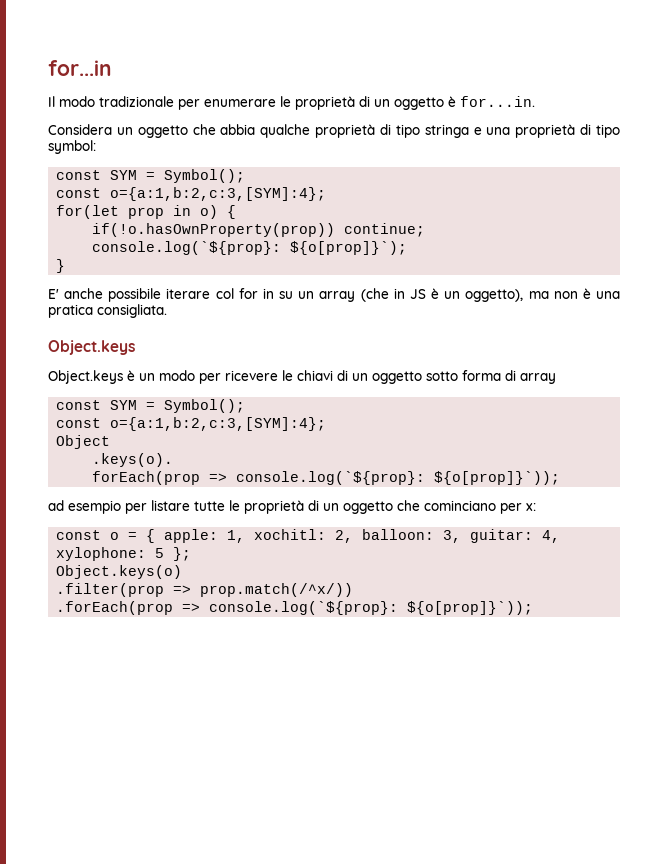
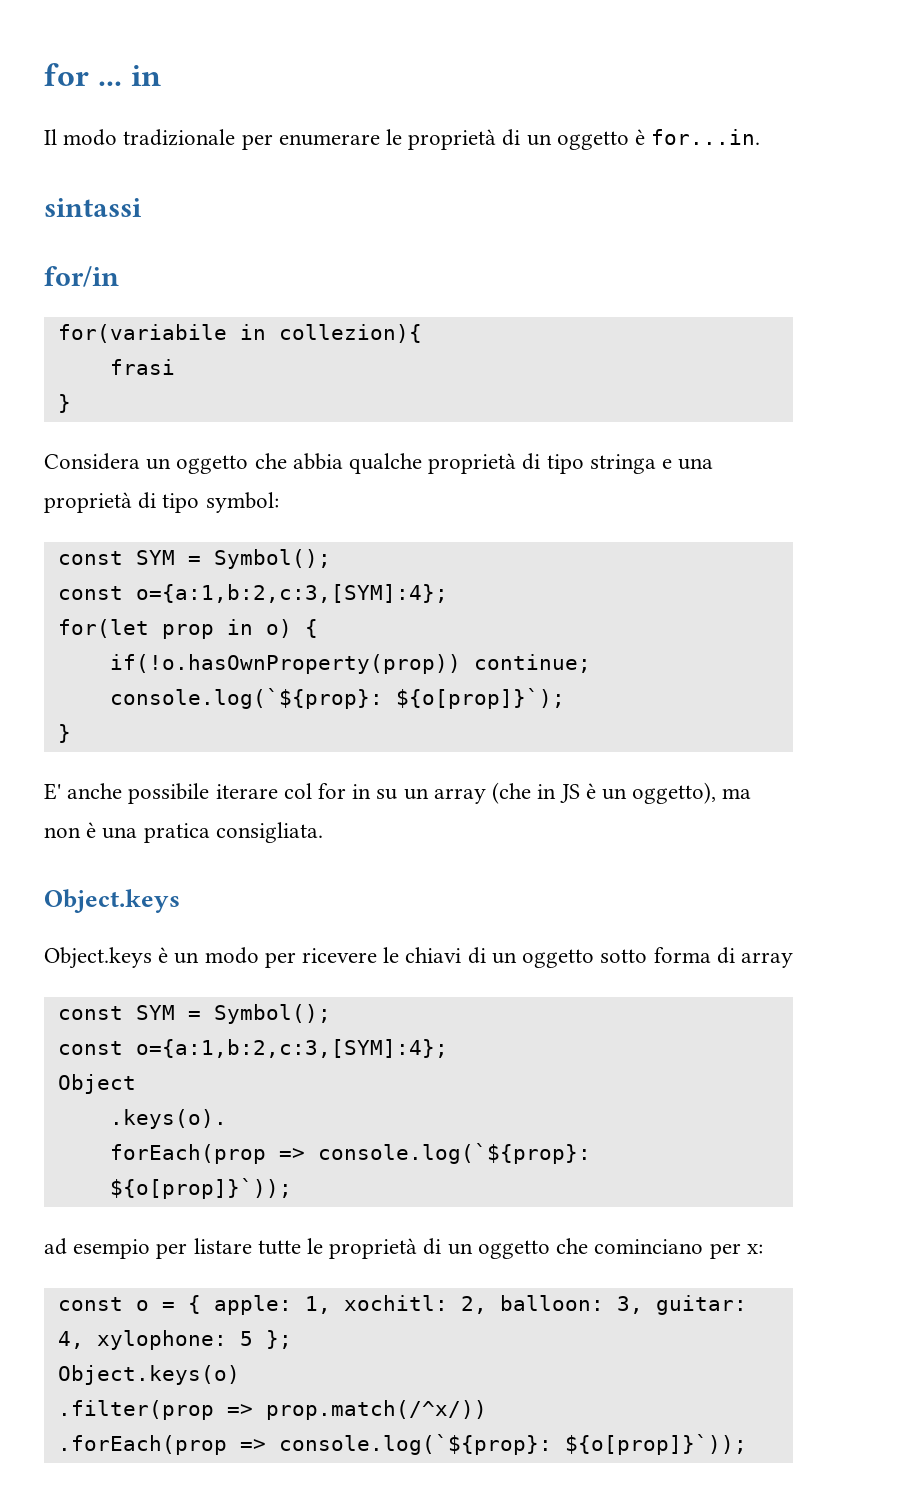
- for...in
+ for ... in
+ sintassi
+ for/in
+ for(variabile in collezion){
+ frasi
+ }

